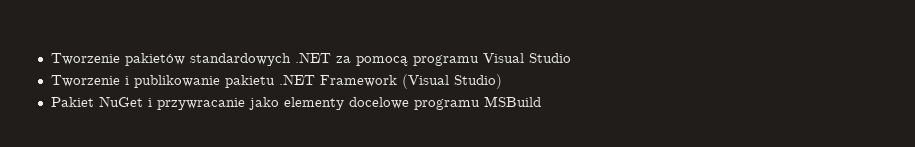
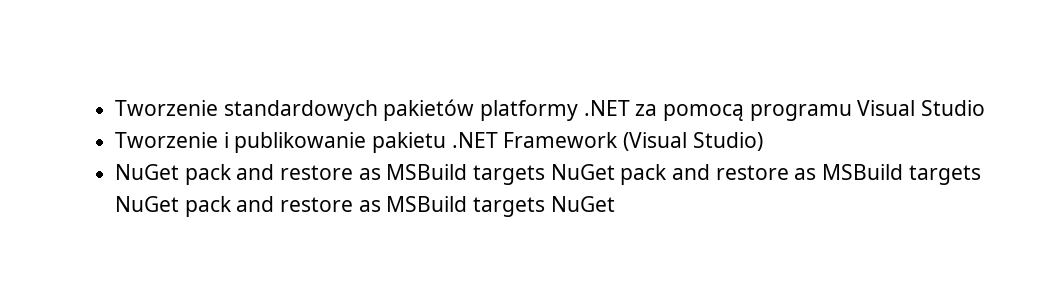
- Tworzenie pakietów standardowych .NET za pomocą programu Visual Studio
+ Tworzenie standardowych pakietów platformy .NET za pomocą programu Visual Studio
- Pakiet NuGet i przywracanie jako elementy docelowe programu MSBuild
+ NuGet pack and restore as MSBuild targets NuGet pack and restore as MSBuild targets NuGet pack and restore as MSBuild targets NuGet

